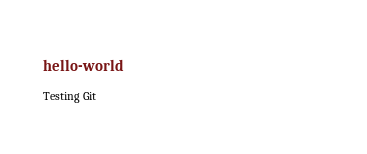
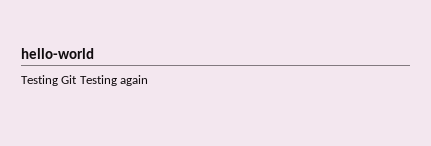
- Testing Git
+ Testing Git Testing again

